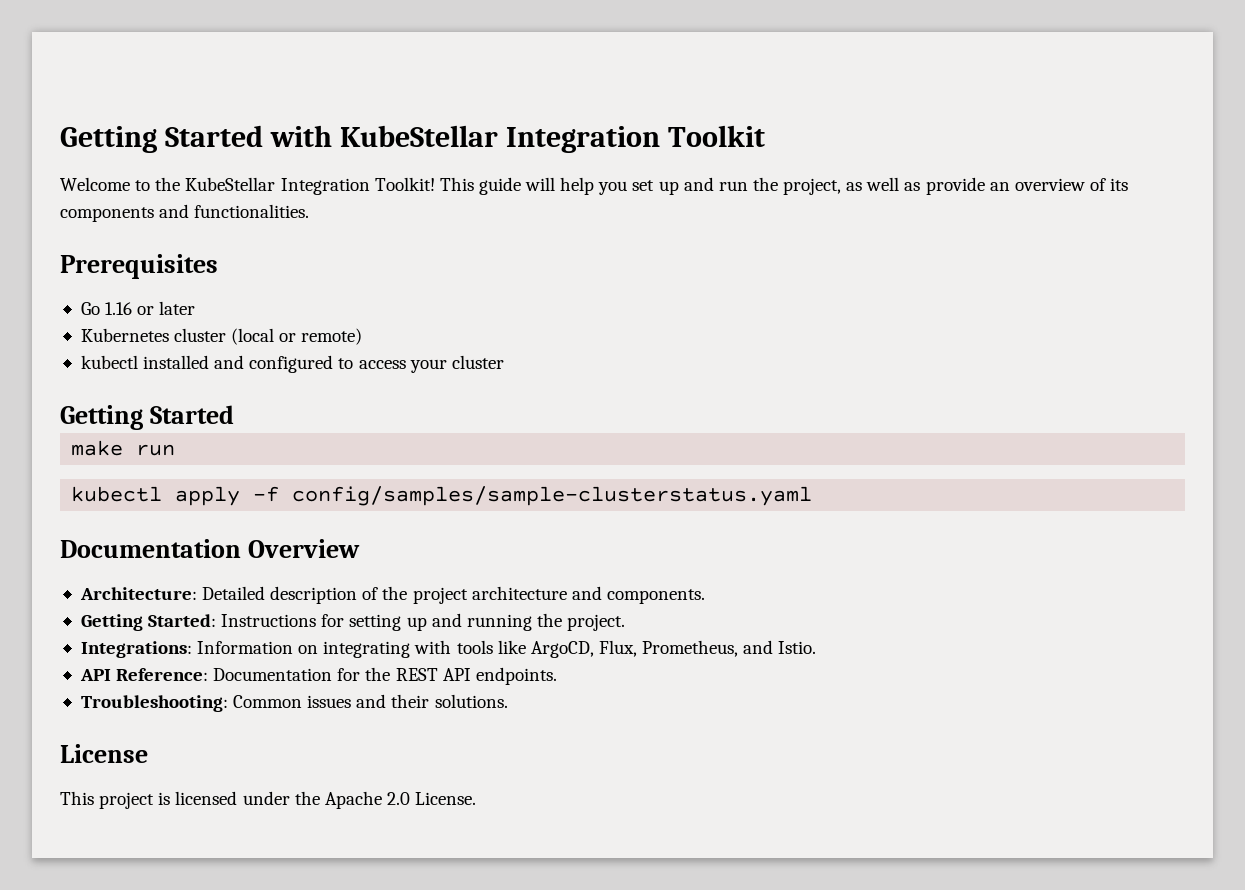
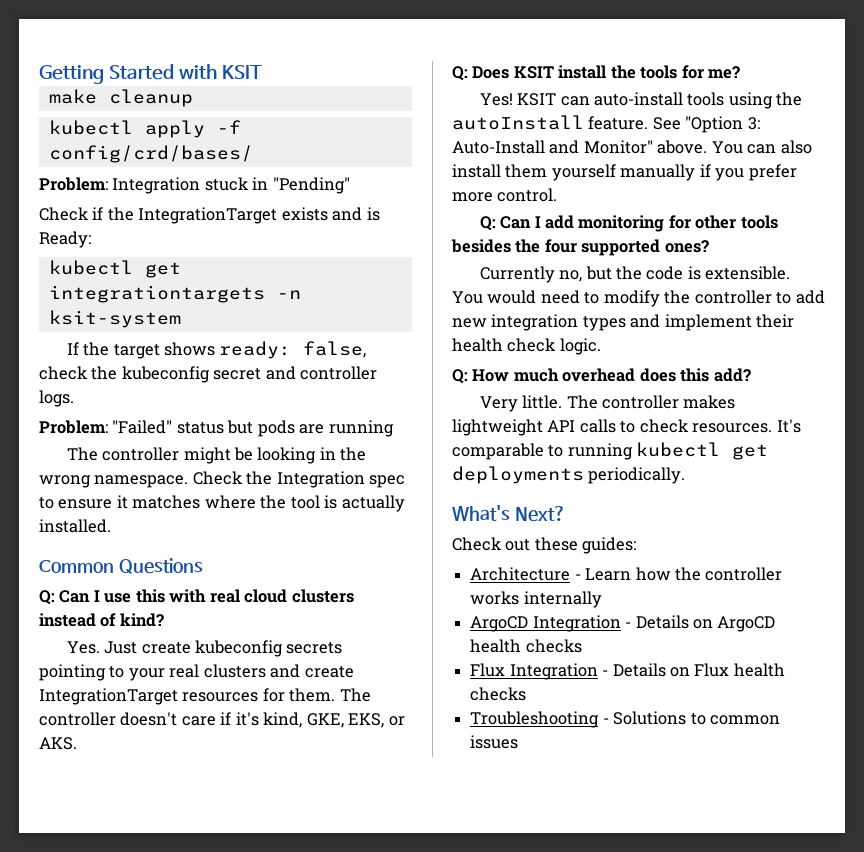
- Getting Started with KubeStellar Integration Toolkit
- Welcome to the KubeStellar Integration Toolkit! This guide will help you set up and run the project, as well as provide an overview of its components and functionalities.
- Prerequisites
- Go 1.16 or later
- Kubernetes cluster (local or remote)
- kubectl installed and configured to access your cluster
- Getting Started
+ Getting Started with KSIT
- make run
+ make cleanup
- kubectl apply -f config/samples/sample-clusterstatus.yaml
- Documentation Overview
- Architecture: Detailed description of the project architecture and components.
- Getting Started: Instructions for setting up and running the project.
- Integrations: Information on integrating with tools like ArgoCD, Flux, Prometheus, and Istio.
- API Reference: Documentation for the REST API endpoints.
- Troubleshooting: Common issues and their solutions.
- License
- This project is licensed under the Apache 2.0 License.
+ kubectl apply -f config/crd/bases/
+ Problem: Integration stuck in "Pending"
+ Check if the IntegrationTarget exists and is Ready:
+ kubectl get integrationtargets -n ksit-system
+ If the target shows ready: false, check the kubeconfig secret and controller logs.
+ Problem: "Failed" status but pods are running
+ The controller might be looking in the wrong namespace. Check the Integration spec to ensure it matches where the tool is actually installed.
+ Common Questions
+ Q: Can I use this with real cloud clusters instead of kind?
+ Yes. Just create kubeconfig secrets pointing to your real clusters and create IntegrationTarget resources for them. The controller doesn't care if it's kind, GKE, EKS, or AKS.
+ Q: Does KSIT install the tools for me?
+ Yes! KSIT can auto-install tools using the autoInstall feature. See "Option 3: Auto-Install and Monitor" above. You can also install them yourself manually if you prefer more control.
+ Q: Can I add monitoring for other tools besides the four supported ones?
+ Currently no, but the code is extensible. You would need to modify the controller to add new integration types and implement their health check logic.
+ Q: How much overhead does this add?
+ Very little. The controller makes lightweight API calls to check resources. It's comparable to running kubectl get deployments periodically.
+ What's Next?
+ Check out these guides:
+ Architecture - Learn how the controller works internally
+ ArgoCD Integration - Details on ArgoCD health checks
+ Flux Integration - Details on Flux health checks
+ Troubleshooting - Solutions to common issues

